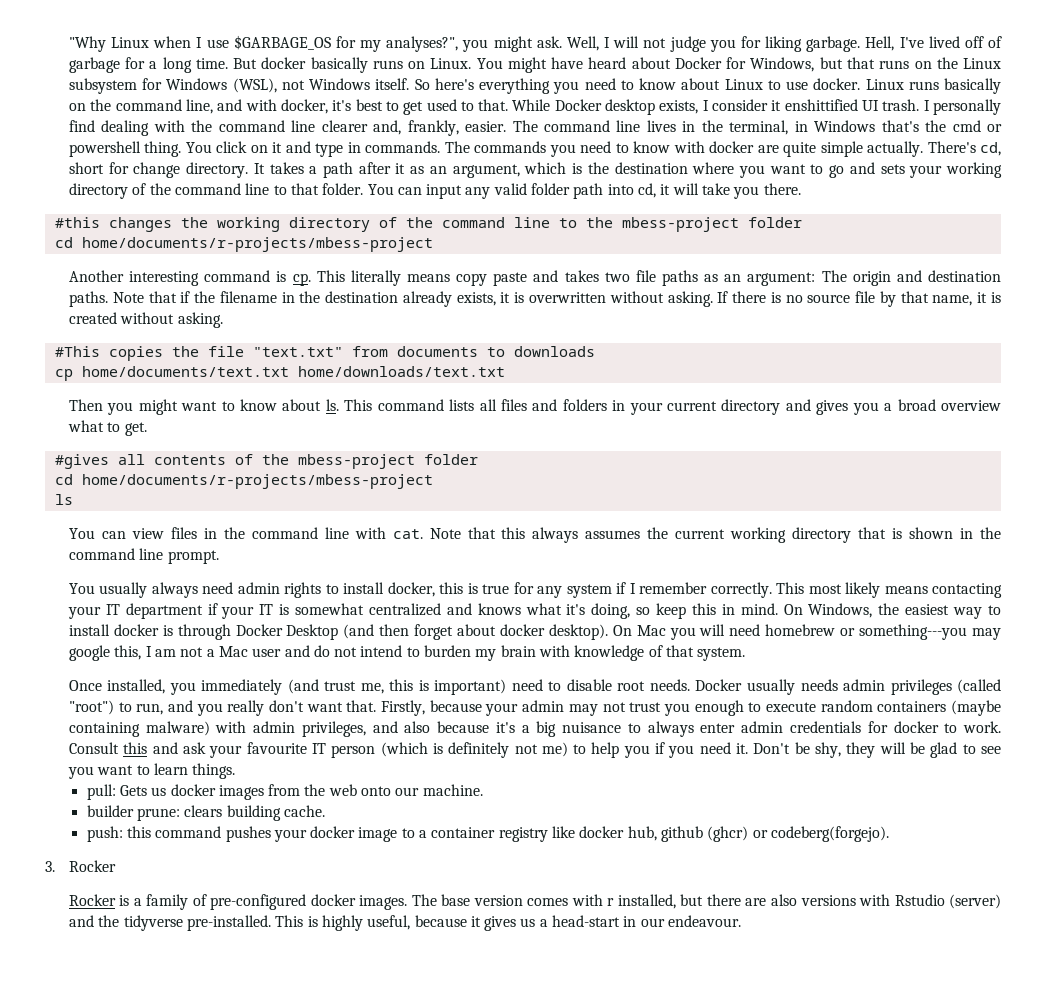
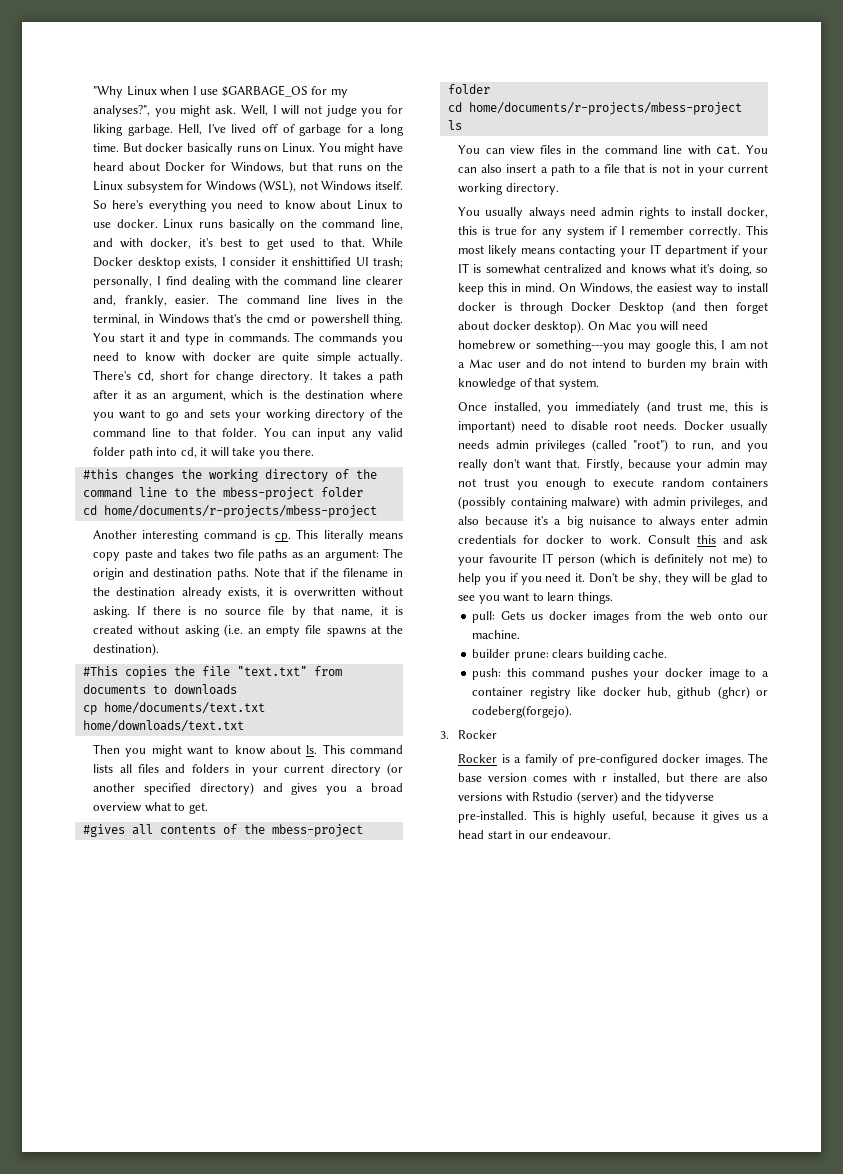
- While Docker desktop exists, I consider it enshittified UI trash. I personally find dealing with the command line clearer and, frankly, easier.
+ While Docker desktop exists, I consider it enshittified UI trash; personally, I find dealing with the command line clearer and, frankly, easier.
- You click on it and type in commands.
+ You start it and type in commands.
- If there is no source file by that name, it is created without asking.
+ If there is no source file by that name, it is created without asking (i.e. an empty file spawns at the destination).
- This command lists all files and folders in your current directory and gives you a broad overview what to get.
+ This command lists all files and folders in your current directory (or another specified directory) and gives you a broad overview what to get.
- Note that this always assumes the current working directory that is shown in the command line prompt.
+ You can also insert a path to a file that is not in your current working directory.
- Firstly, because your admin may not trust you enough to execute random containers (maybe containing malware) with admin privileges, and also because it's a big nuisance to always enter admin credentials for docker to work.
+ Firstly, because your admin may not trust you enough to execute random containers (possibly containing malware) with admin privileges, and also because it's a big nuisance to always enter admin credentials for docker to work.
- This is highly useful, because it gives us a head-start in our endeavour.
+ This is highly useful, because it gives us a head start in our endeavour.

